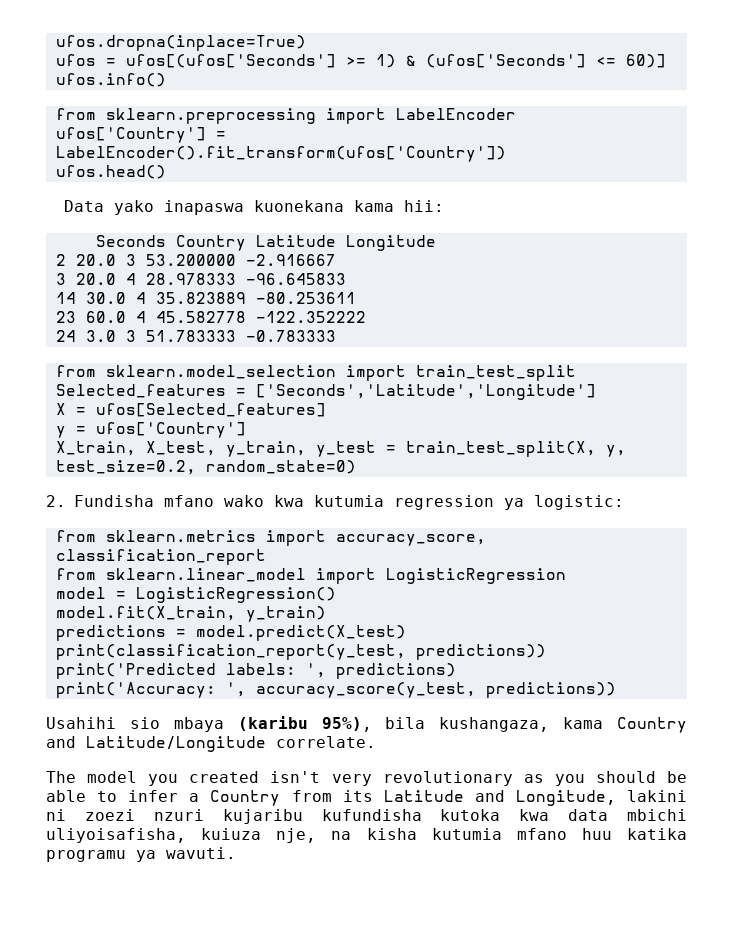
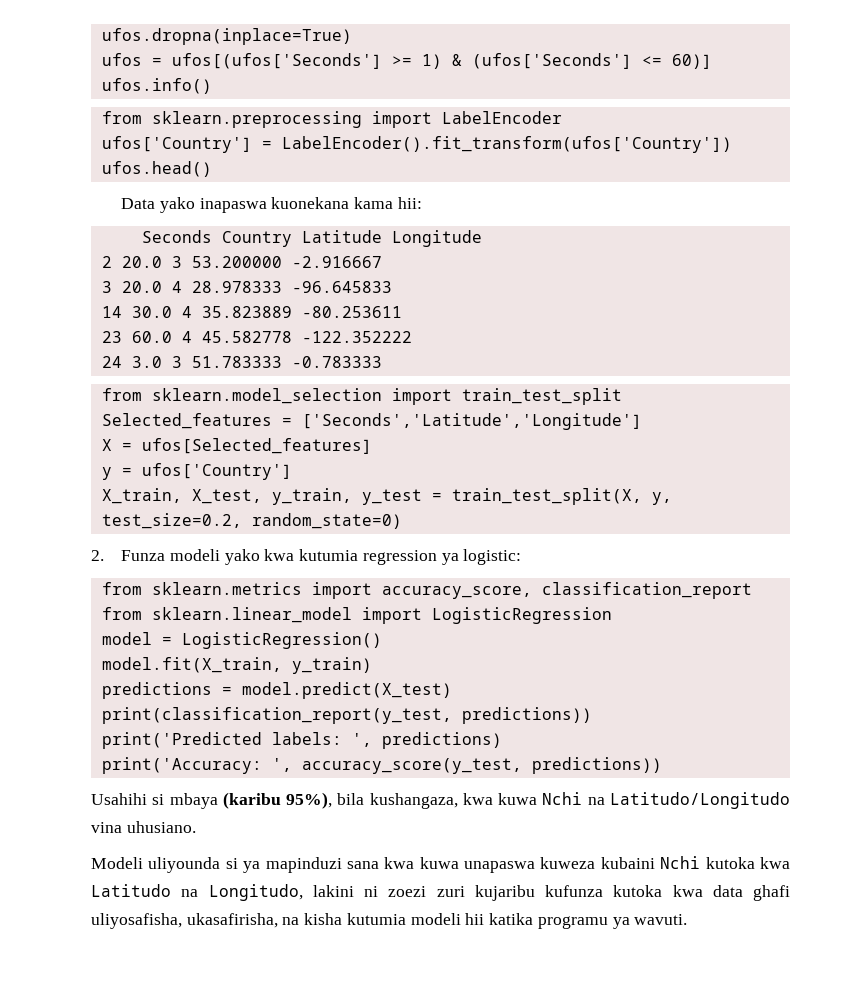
- 2. Fundisha mfano wako kwa kutumia regression ya logistic:
+ 2. Funza modeli yako kwa kutumia regression ya logistic:
- Usahihi sio mbaya (karibu 95%), bila kushangaza, kama Country and Latitude/Longitude correlate.
- The model you created isn't very revolutionary as you should be able to infer a Country from its Latitude and Longitude, lakini ni zoezi nzuri kujaribu kufundisha kutoka kwa data mbichi uliyoisafisha, kuiuza nje, na kisha kutumia mfano huu katika programu ya wavuti.
+ Usahihi si mbaya (karibu 95%), bila kushangaza, kwa kuwa Nchi na Latitudo/Longitudo vina uhusiano.
+ Modeli uliyounda si ya mapinduzi sana kwa kuwa unapaswa kuweza kubaini Nchi kutoka kwa Latitudo na Longitudo, lakini ni zoezi zuri kujaribu kufunza kutoka kwa data ghafi uliyosafisha, ukasafirisha, na kisha kutumia modeli hii katika programu ya wavuti.

